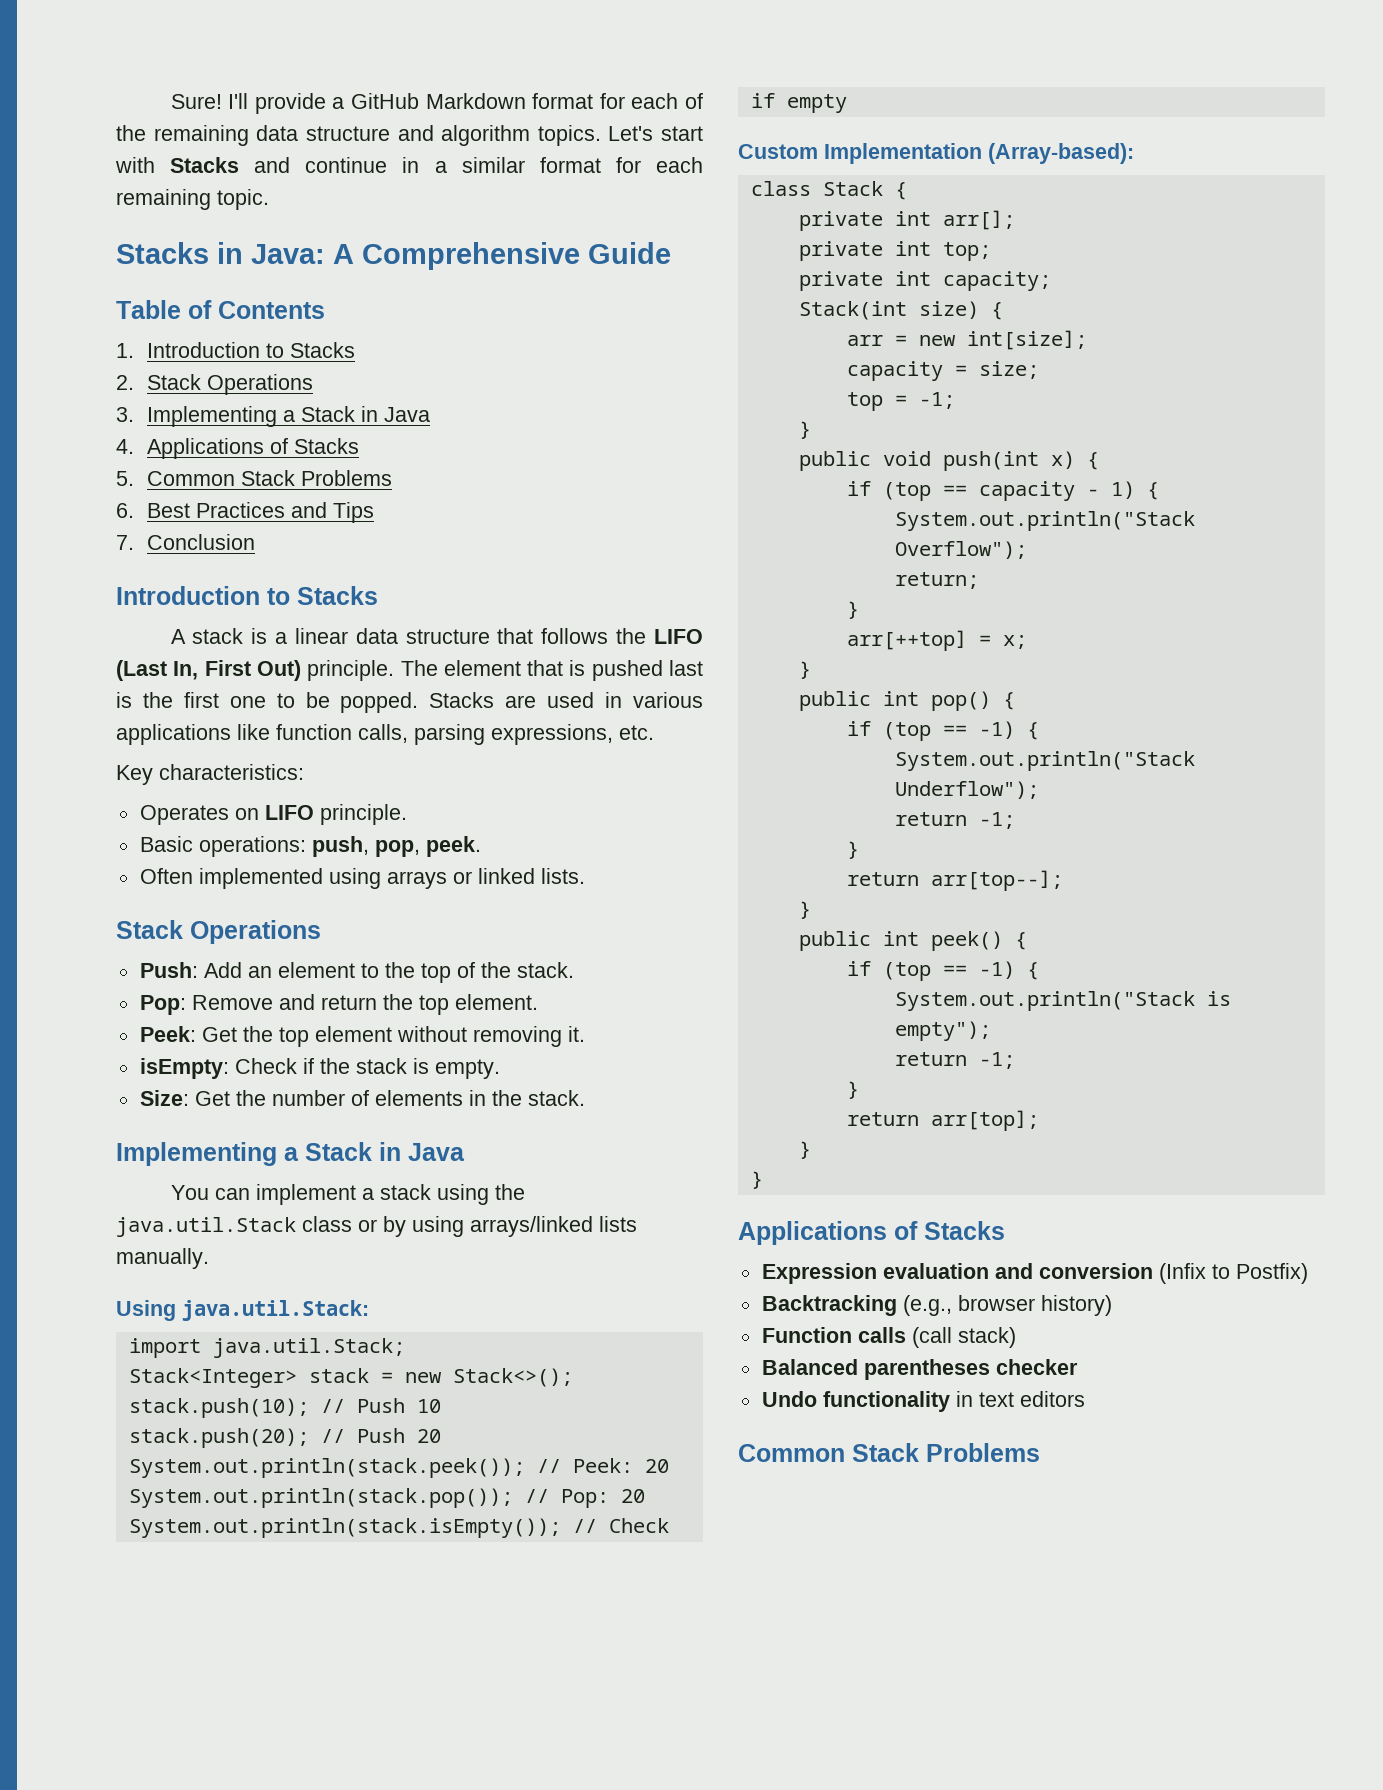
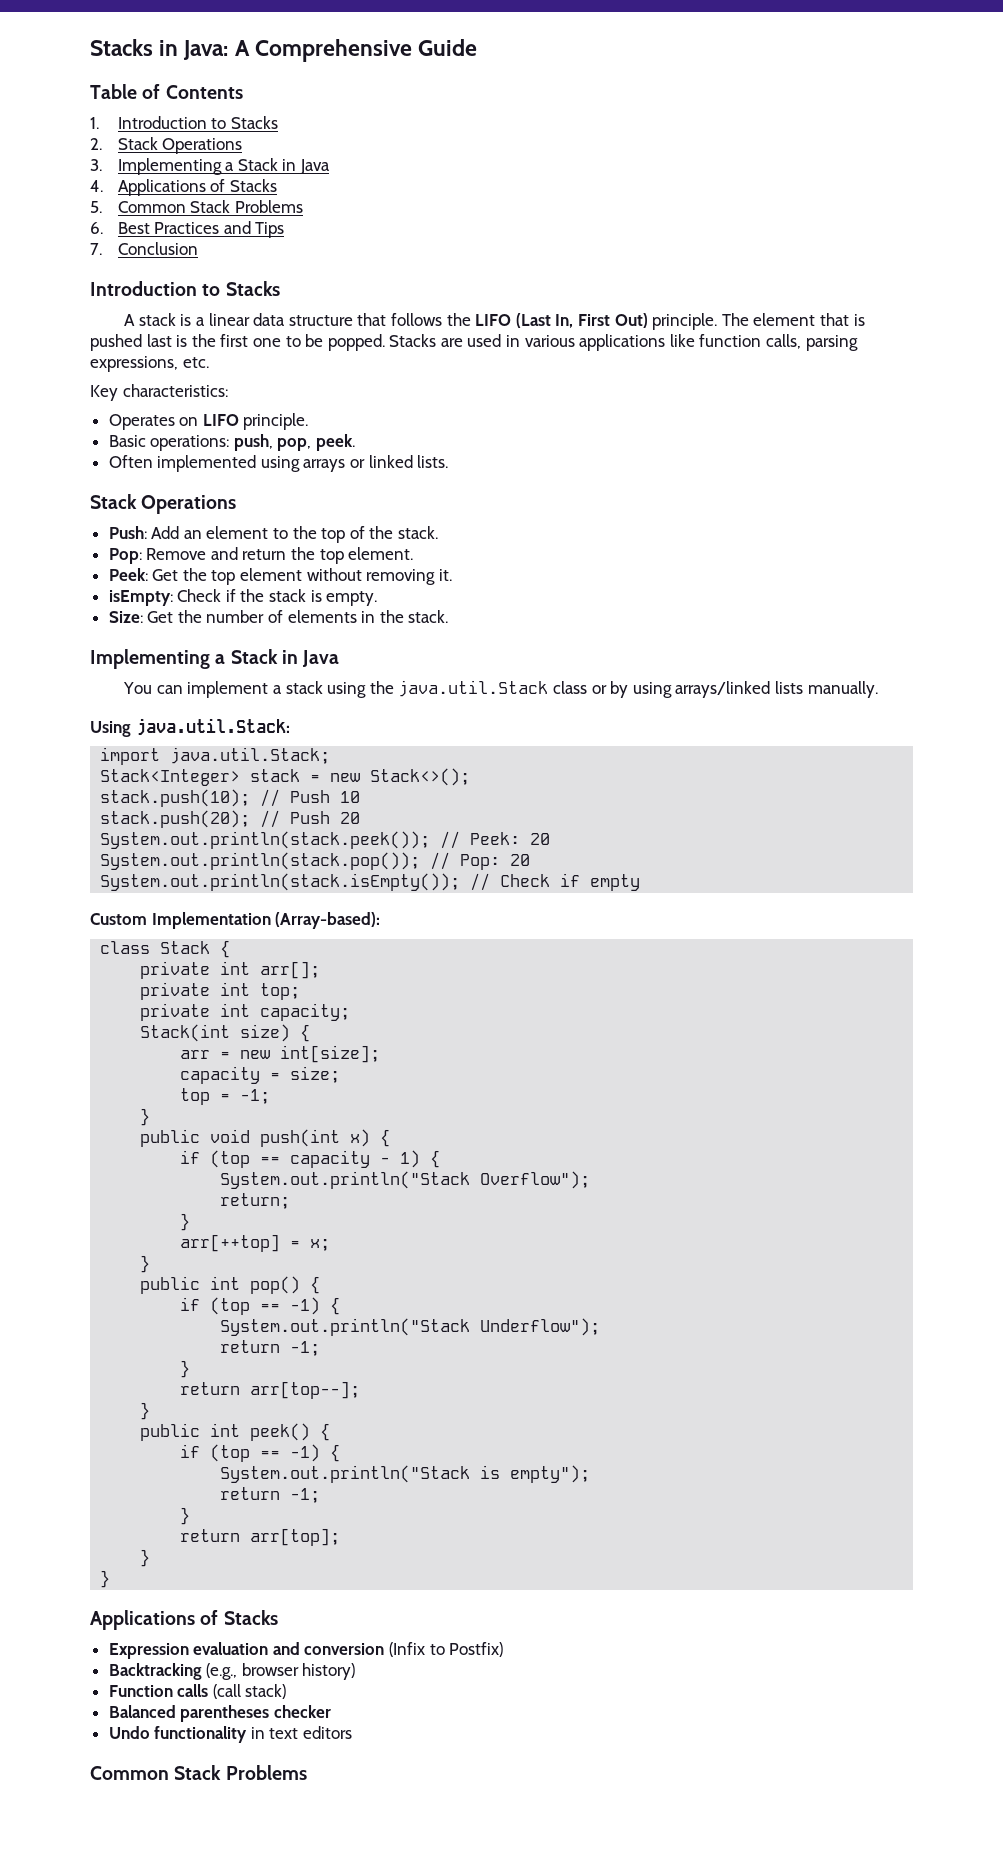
- Sure! I'll provide a GitHub Markdown format for each of the remaining data structure and algorithm topics. Let's start with Stacks and continue in a similar format for each remaining topic.

